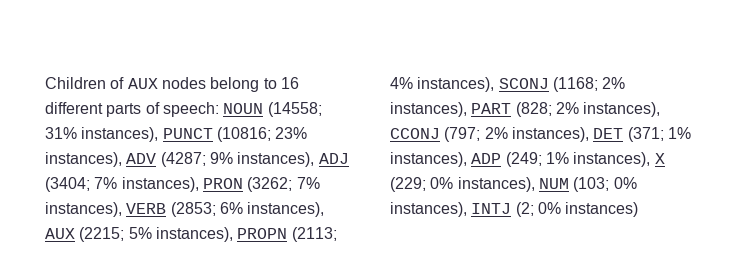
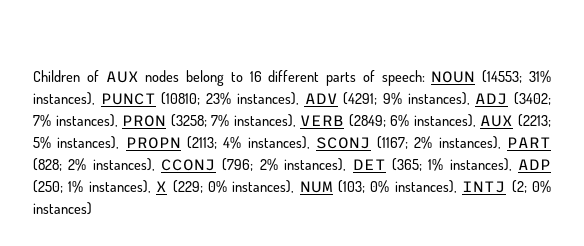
- NOUN (14558;
+ NOUN (14553;
- 31% instances), PUNCT (10816;
+ 31% instances), PUNCT (10810;
- 23% instances), ADV (4287;
+ 23% instances), ADV (4291;
- 9% instances), ADJ (3404;
+ 9% instances), ADJ (3402;
- 7% instances), PRON (3262;
+ 7% instances), PRON (3258;
- 7% instances), VERB (2853;
+ 7% instances), VERB (2849;
- 6% instances), AUX (2215;
+ 6% instances), AUX (2213;
- 4% instances), SCONJ (1168;
+ 4% instances), SCONJ (1167;
- 2% instances), CCONJ (797;
+ 2% instances), CCONJ (796;
- 2% instances), DET (371;
+ 2% instances), DET (365;
- 1% instances), ADP (249;
+ 1% instances), ADP (250;

